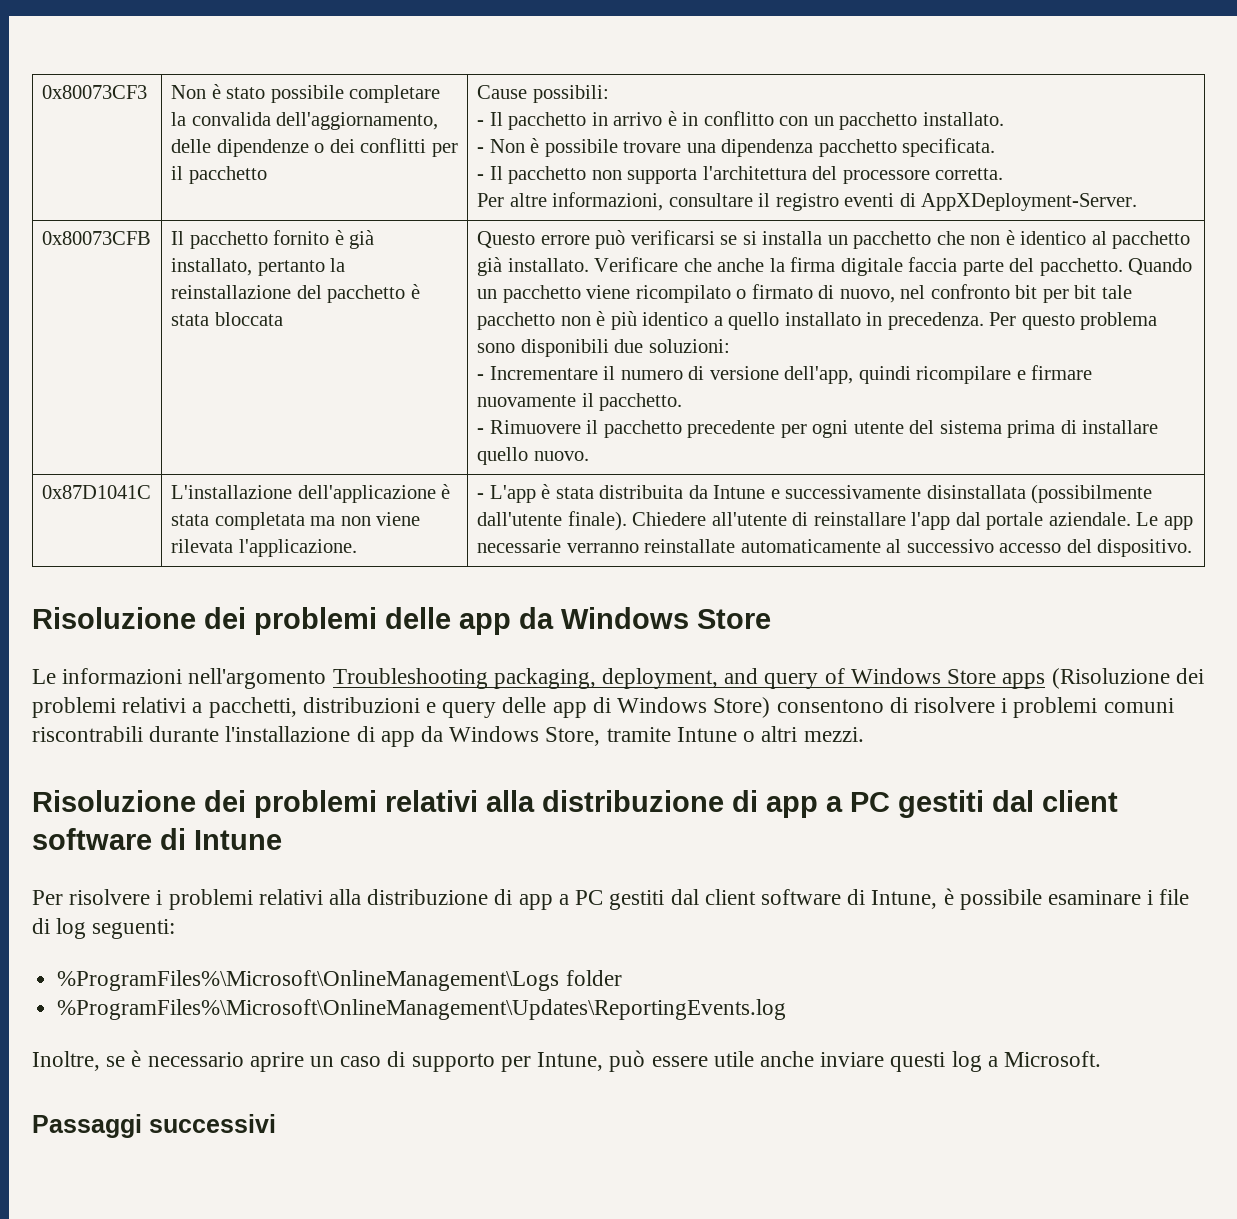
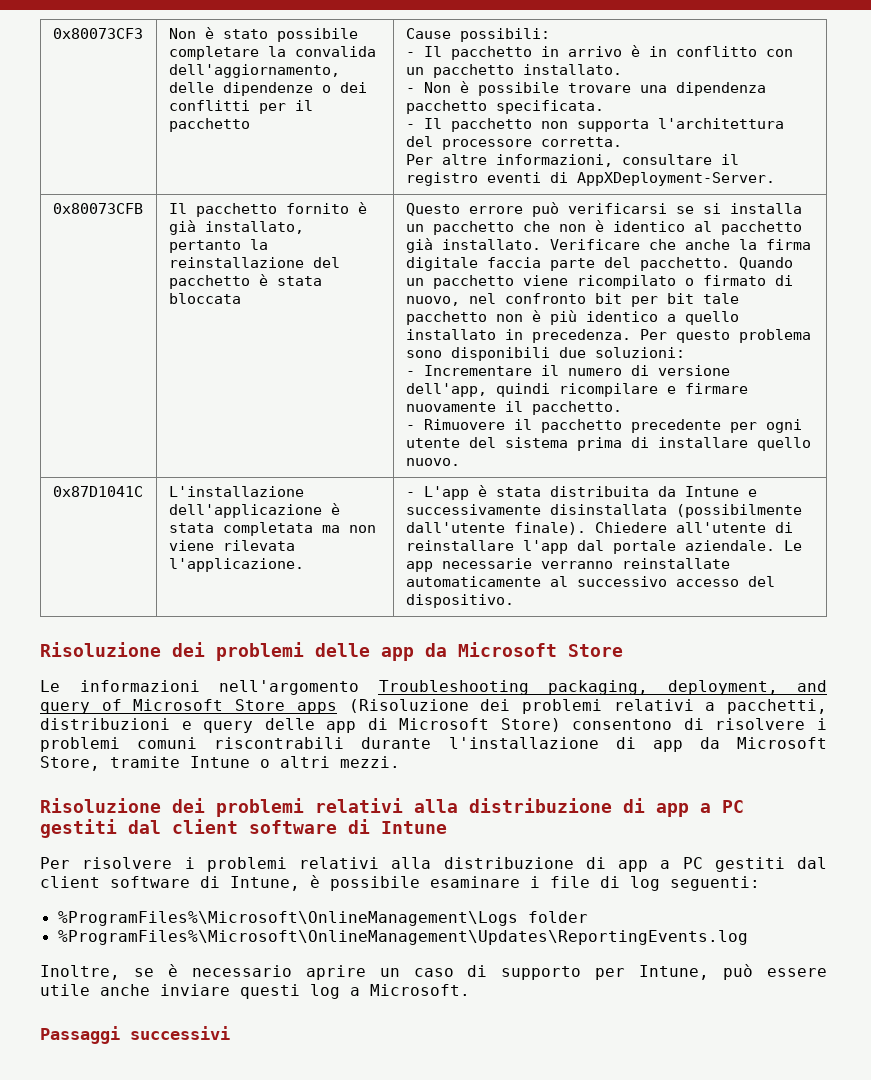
- Risoluzione dei problemi delle app da Windows Store
+ Risoluzione dei problemi delle app da Microsoft Store
- Le informazioni nell'argomento Troubleshooting packaging, deployment, and query of Windows Store apps (Risoluzione dei problemi relativi a pacchetti, distribuzioni e query delle app di Windows Store) consentono di risolvere i problemi comuni riscontrabili durante l'installazione di app da Windows Store, tramite Intune o altri mezzi.
+ Le informazioni nell'argomento Troubleshooting packaging, deployment, and query of Microsoft Store apps (Risoluzione dei problemi relativi a pacchetti, distribuzioni e query delle app di Microsoft Store) consentono di risolvere i problemi comuni riscontrabili durante l'installazione di app da Microsoft Store, tramite Intune o altri mezzi.

